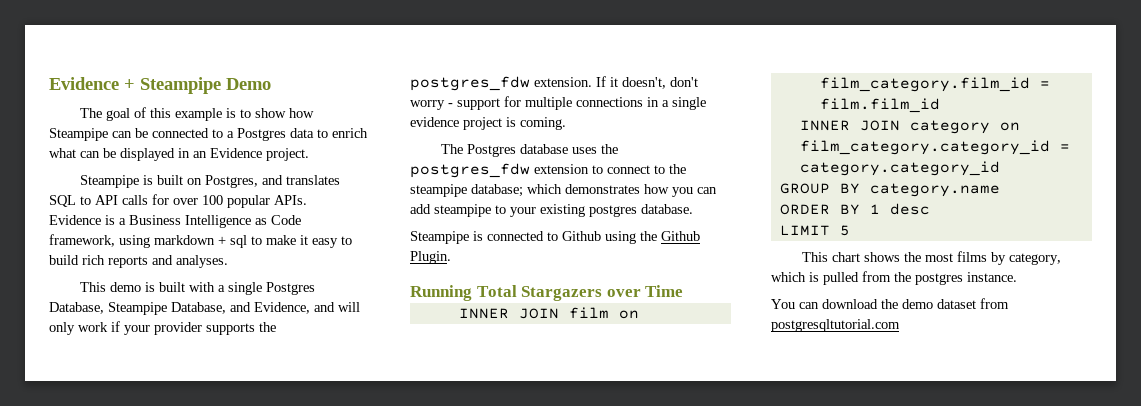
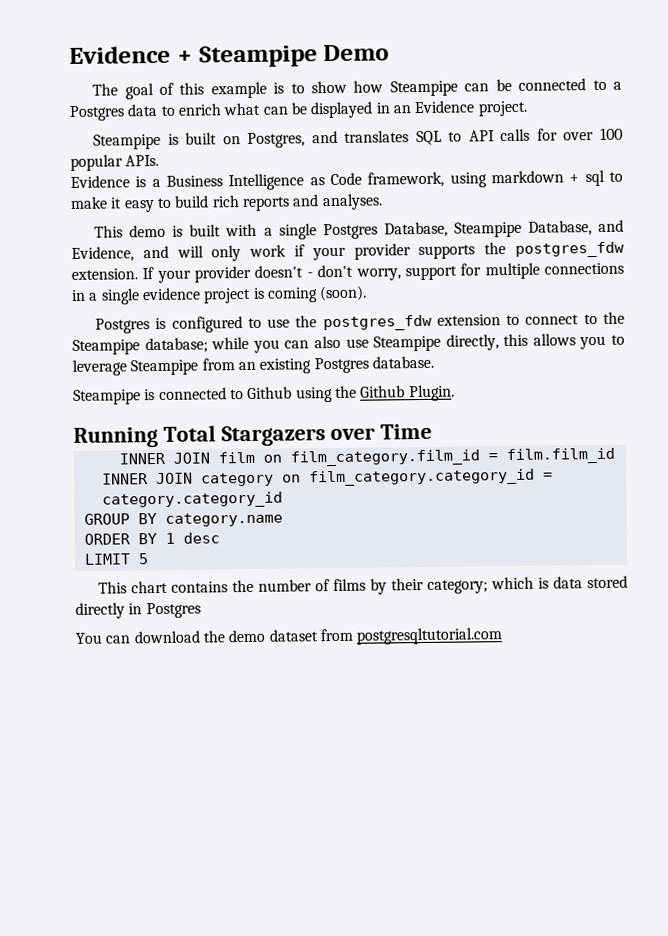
- If it doesn't, don't worry - support for multiple connections in a single evidence project is coming.
- The Postgres database uses the postgres_fdw extension to connect to the steampipe database; which demonstrates how you can add steampipe to your existing postgres database.
+ If your provider doesn't - don't worry, support for multiple connections in a single evidence project is coming (soon).
+ Postgres is configured to use the postgres_fdw extension to connect to the Steampipe database; while you can also use Steampipe directly, this allows you to leverage Steampipe from an existing Postgres database.
- This chart shows the most films by category, which is pulled from the postgres instance.
+ This chart contains the number of films by their category; which is data stored directly in Postgres

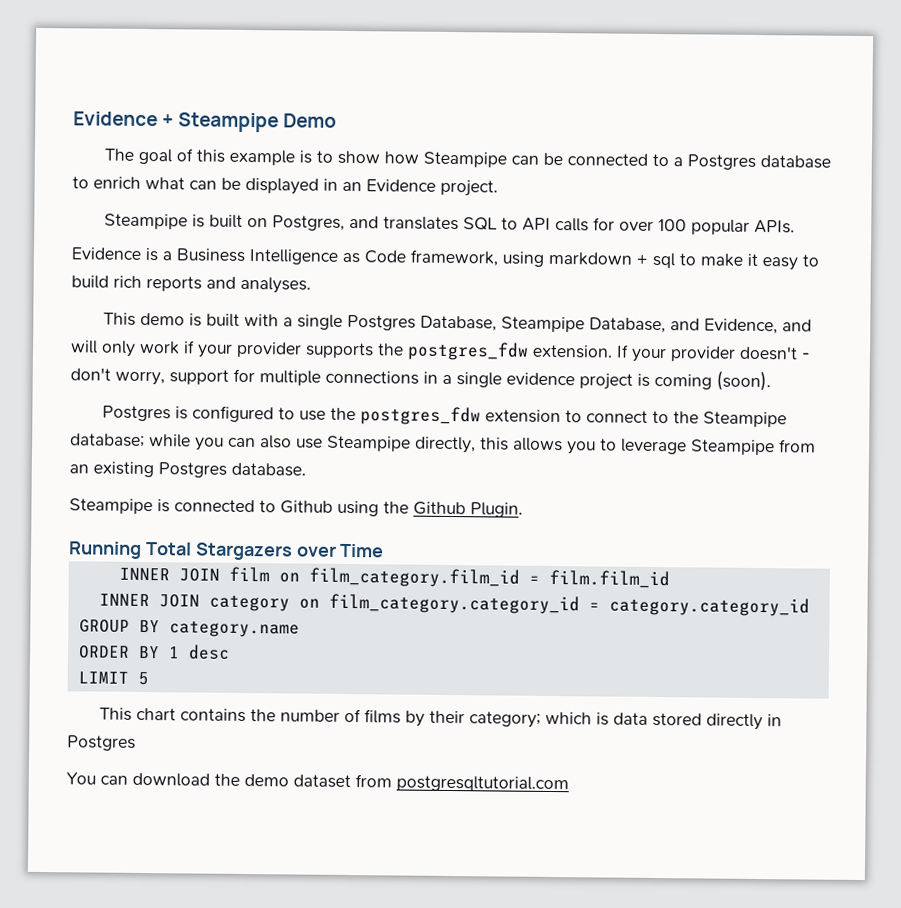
- The goal of this example is to show how Steampipe can be connected to a Postgres data to enrich what can be displayed in an Evidence project.
+ The goal of this example is to show how Steampipe can be connected to a Postgres database to enrich what can be displayed in an Evidence project.

